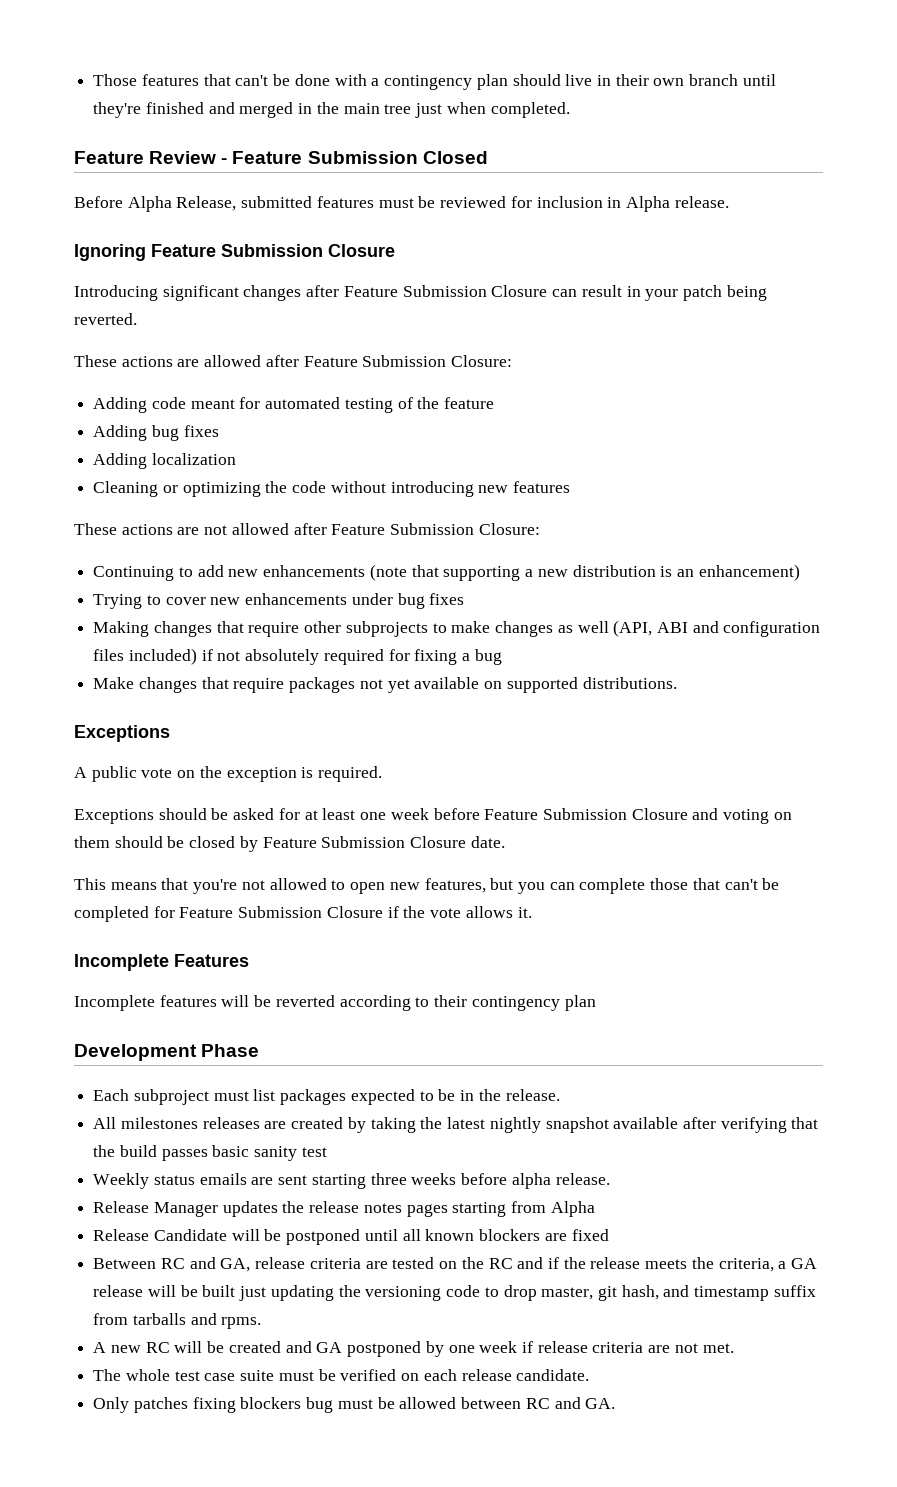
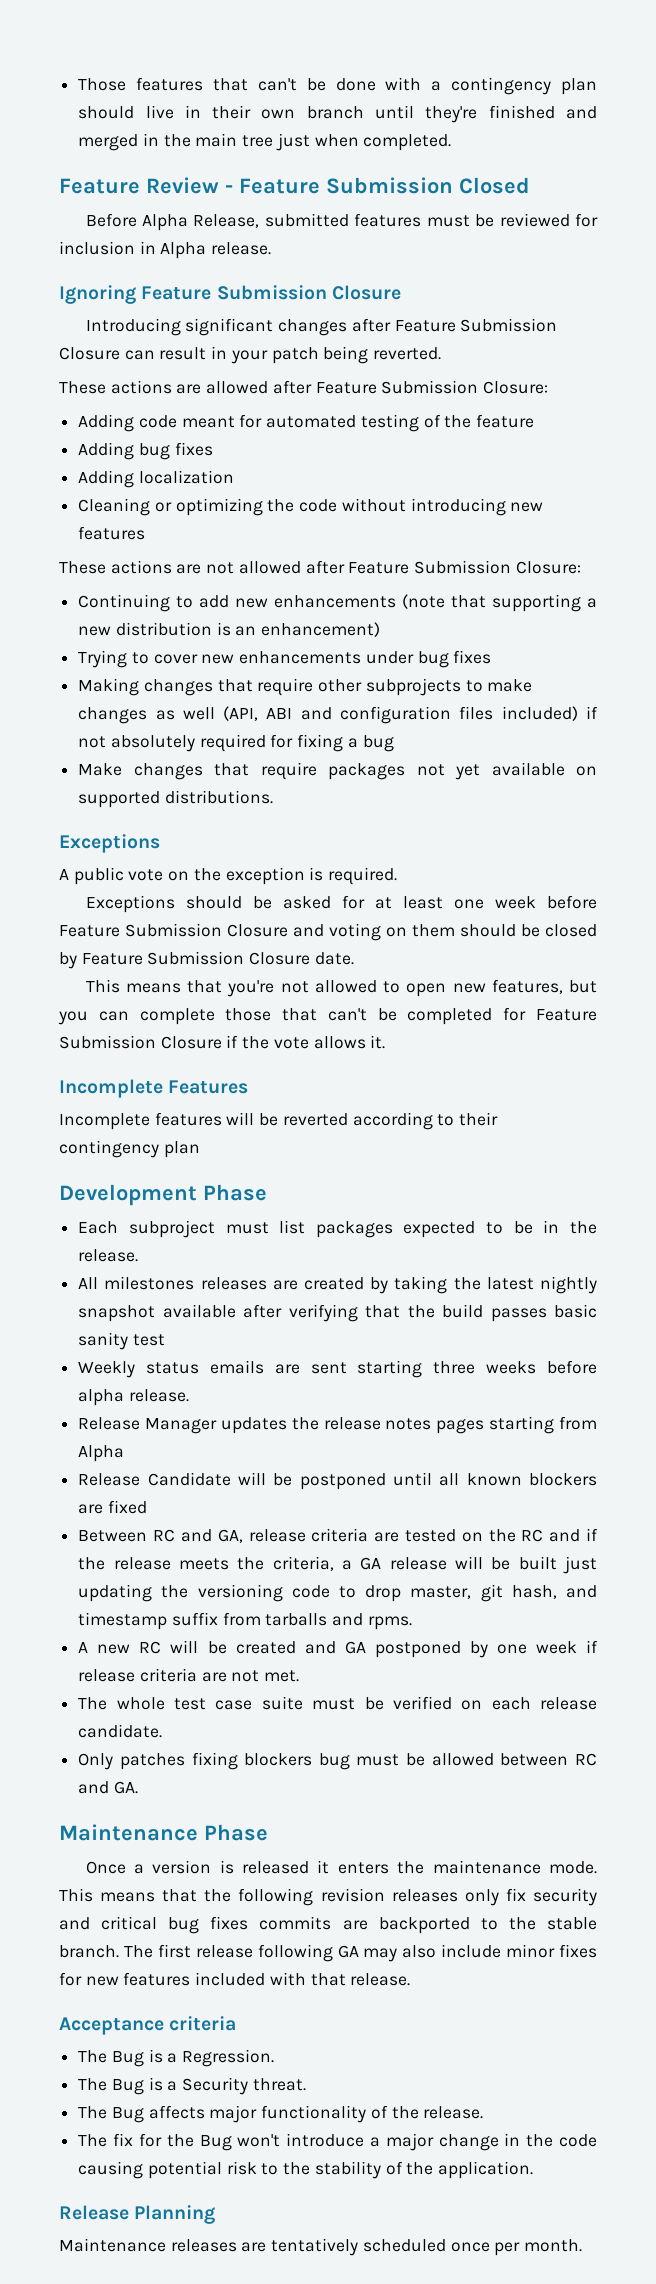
+ Maintenance Phase
+ Once a version is released it enters the maintenance mode. This means that the following revision releases only fix security and critical bug fixes commits are backported to the stable branch. The first release following GA may also include minor fixes for new features included with that release.
+ Acceptance criteria
+ The Bug is a Regression.
+ The Bug is a Security threat.
+ The Bug affects major functionality of the release.
+ The fix for the Bug won't introduce a major change in the code causing potential risk to the stability of the application.
+ Release Planning
+ Maintenance releases are tentatively scheduled once per month.

